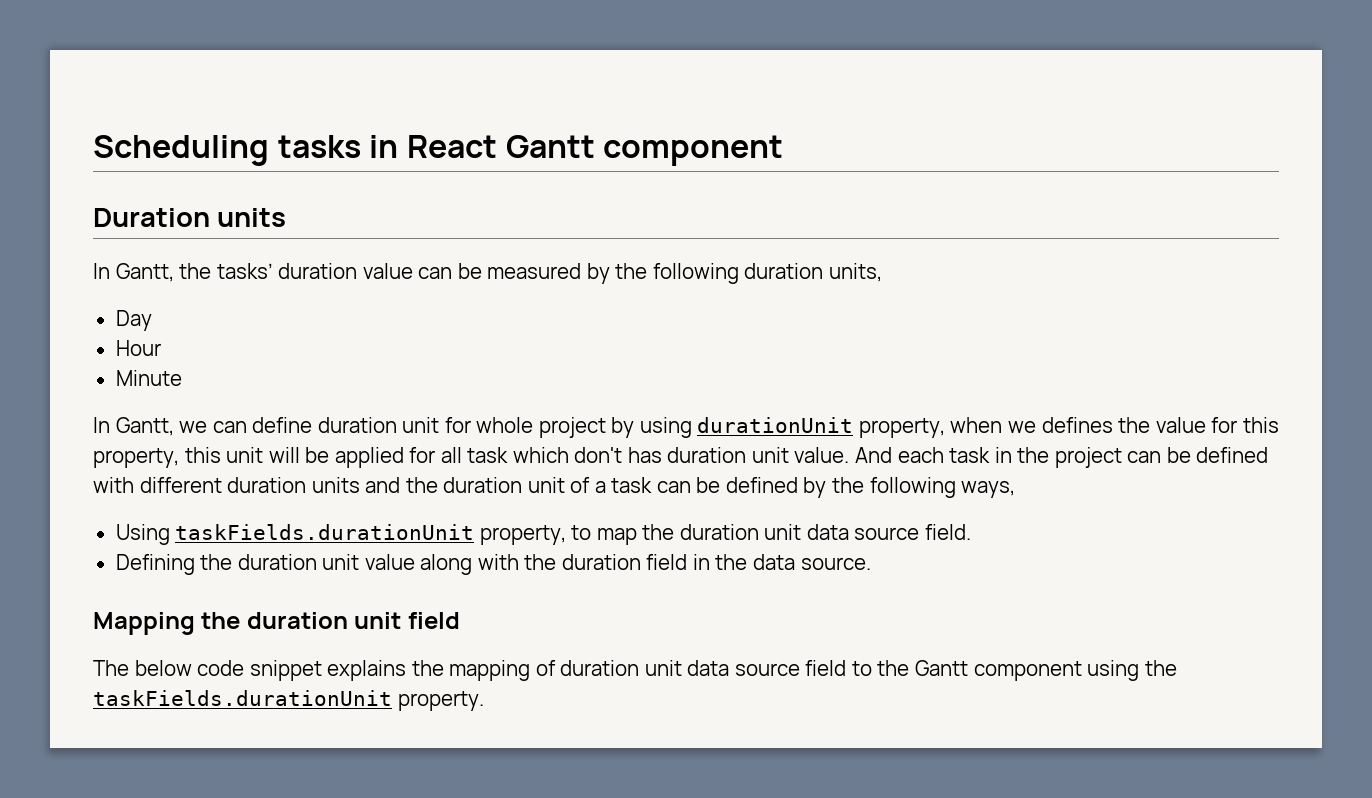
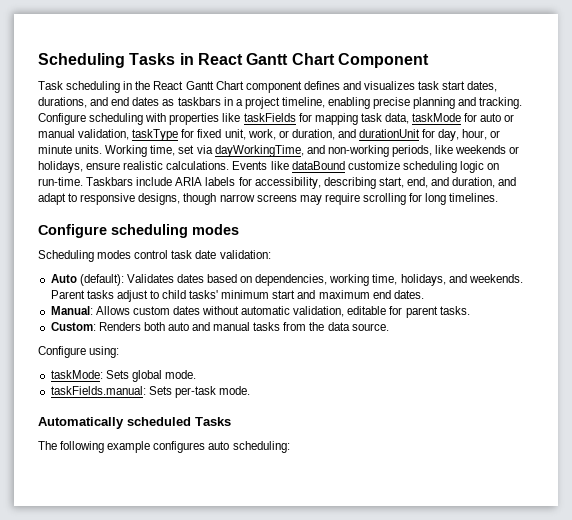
- Scheduling tasks in React Gantt component
- Duration units
- In Gantt, the tasks’ duration value can be measured by the following duration units,
- Day
- Hour
- Minute
- In Gantt, we can define duration unit for whole project by using durationUnit property, when we defines the value for this property, this unit will be applied for all task which don't has duration unit value. And each task in the project can be defined with different duration units and the duration unit of a task can be defined by the following ways,
- Using taskFields.durationUnit property, to map the duration unit data source field.
- Defining the duration unit value along with the duration field in the data source.
- Mapping the duration unit field
- The below code snippet explains the mapping of duration unit data source field to the Gantt component using the taskFields.durationUnit property.
+ Scheduling Tasks in React Gantt Chart Component
+ Task scheduling in the React Gantt Chart component defines and visualizes task start dates, durations, and end dates as taskbars in a project timeline, enabling precise planning and tracking. Configure scheduling with properties like taskFields for mapping task data, taskMode for auto or manual validation, taskType for fixed unit, work, or duration, and durationUnit for day, hour, or minute units. Working time, set via dayWorkingTime, and non-working periods, like weekends or holidays, ensure realistic calculations. Events like dataBound customize scheduling logic on run-time. Taskbars include ARIA labels for accessibility, describing start, end, and duration, and adapt to responsive designs, though narrow screens may require scrolling for long timelines.
+ Configure scheduling modes
+ Scheduling modes control task date validation:
+ Auto (default): Validates dates based on dependencies, working time, holidays, and weekends. Parent tasks adjust to child tasks' minimum start and maximum end dates.
+ Manual: Allows custom dates without automatic validation, editable for parent tasks.
+ Custom: Renders both auto and manual tasks from the data source.
+ Configure using:
+ taskMode: Sets global mode.
+ taskFields.manual: Sets per-task mode.
+ Automatically scheduled Tasks
+ The following example configures auto scheduling:

